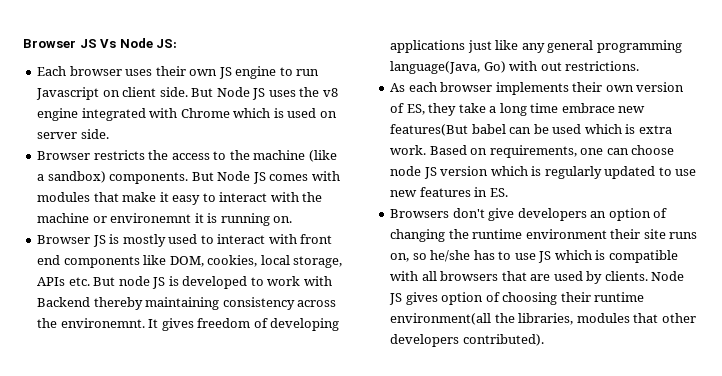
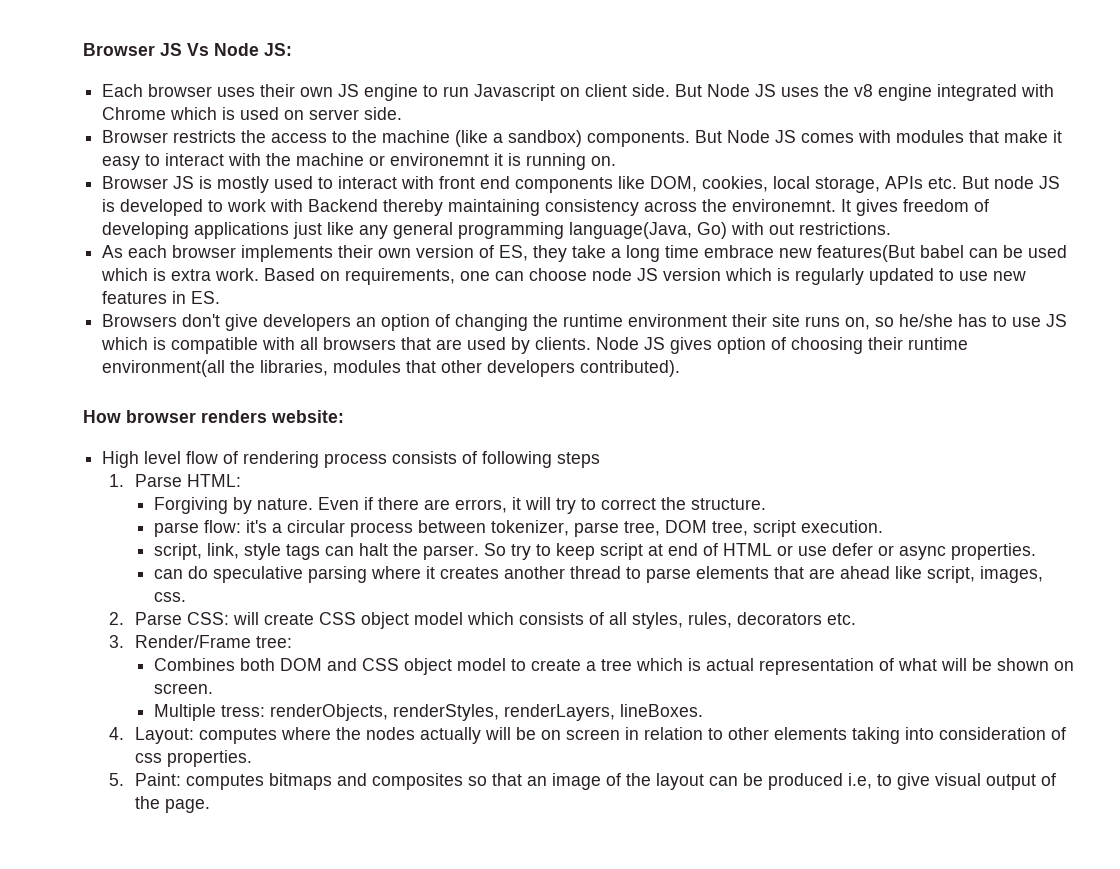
+ How browser renders website:
+ High level flow of rendering process consists of following steps
+ 1. Parse HTML:
+ Forgiving by nature. Even if there are errors, it will try to correct the structure.
+ parse flow: it's a circular process between tokenizer, parse tree, DOM tree, script execution.
+ script, link, style tags can halt the parser. So try to keep script at end of HTML or use defer or async properties.
+ can do speculative parsing where it creates another thread to parse elements that are ahead like script, images, css.
+ 2. Parse CSS: will create CSS object model which consists of all styles, rules, decorators etc.
+ 3. Render/Frame tree:
+ Combines both DOM and CSS object model to create a tree which is actual representation of what will be shown on screen.
+ Multiple tress: renderObjects, renderStyles, renderLayers, lineBoxes.
+ 4. Layout: computes where the nodes actually will be on screen in relation to other elements taking into consideration of css properties.
+ 5. Paint: computes bitmaps and composites so that an image of the layout can be produced i.e, to give visual output of the page.

